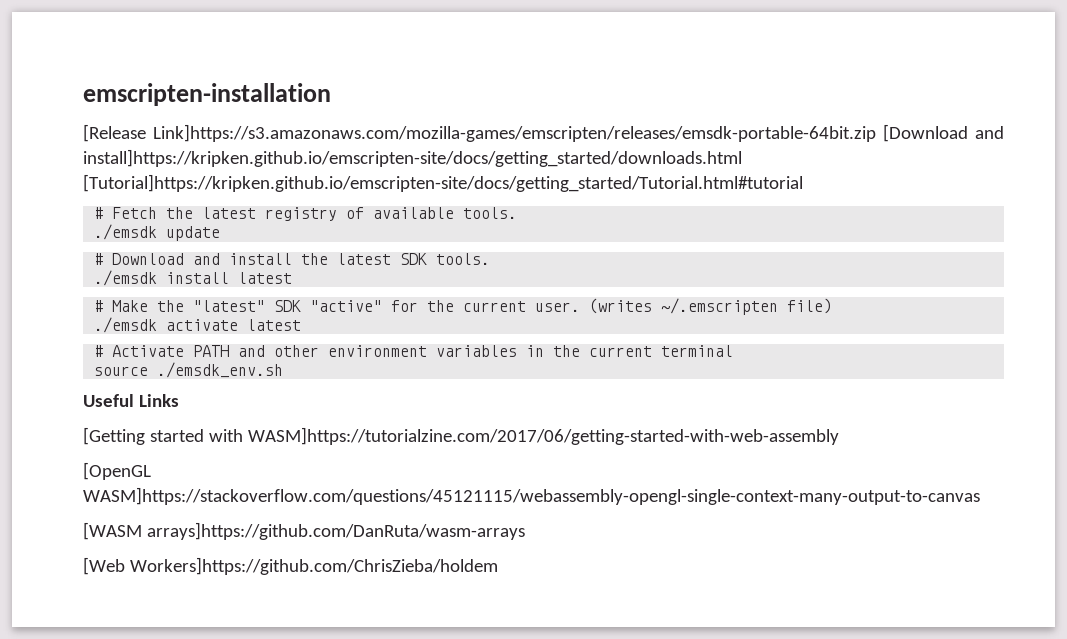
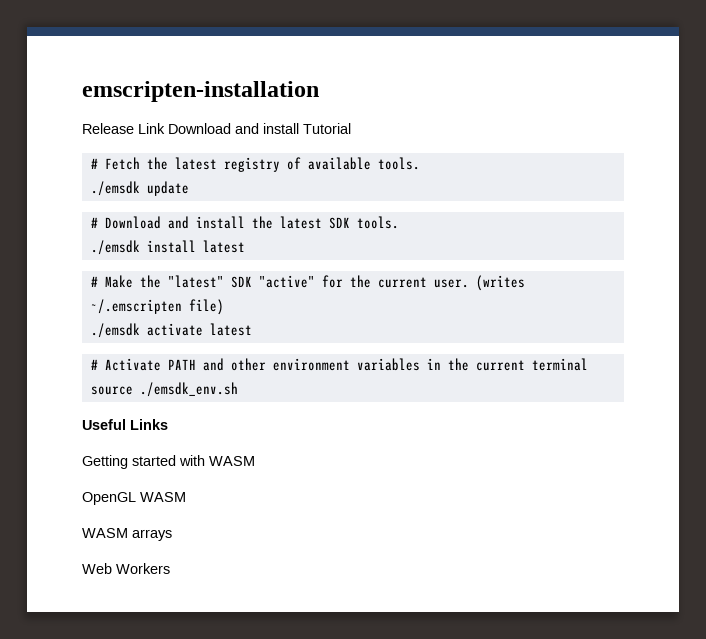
- [Release Link]https://s3.amazonaws.com/mozilla-games/emscripten/releases/emsdk-portable-64bit.zip [Download and install]https://kripken.github.io/emscripten-site/docs/getting_started/downloads.html [Tutorial]https://kripken.github.io/emscripten-site/docs/getting_started/Tutorial.html#tutorial
+ Release Link Download and install Tutorial
- [Getting started with WASM]https://tutorialzine.com/2017/06/getting-started-with-web-assembly
- [OpenGL WASM]https://stackoverflow.com/questions/45121115/webassembly-opengl-single-context-many-output-to-canvas
- [WASM arrays]https://github.com/DanRuta/wasm-arrays
- [Web Workers]https://github.com/ChrisZieba/holdem
+ Getting started with WASM
+ OpenGL WASM
+ WASM arrays
+ Web Workers

